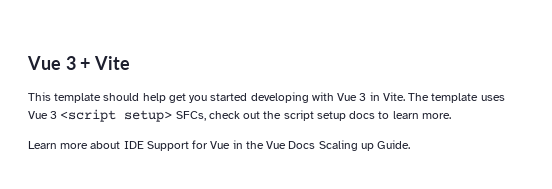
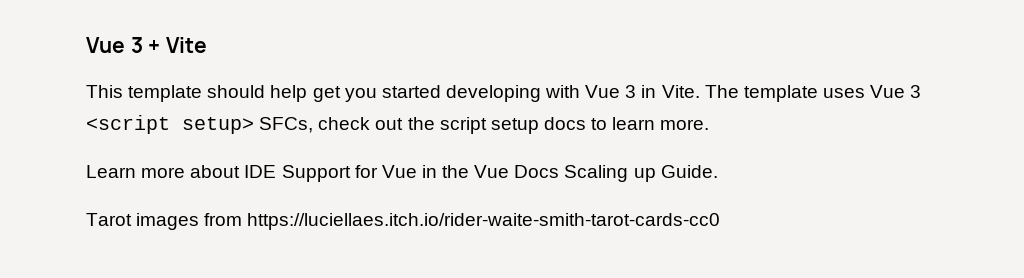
+ Tarot images from https://luciellaes.itch.io/rider-waite-smith-tarot-cards-cc0

